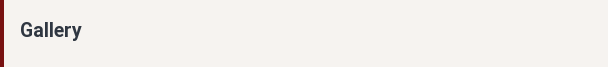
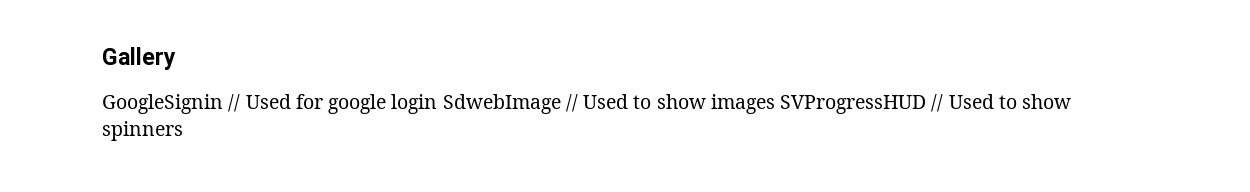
+ GoogleSignin // Used for google login SdwebImage // Used to show images SVProgressHUD // Used to show spinners

